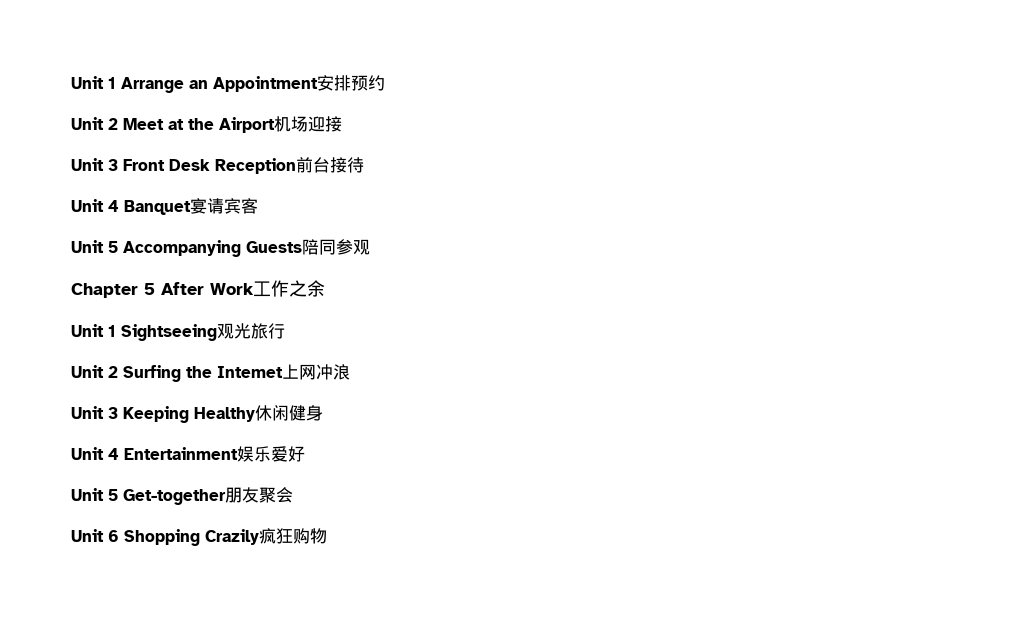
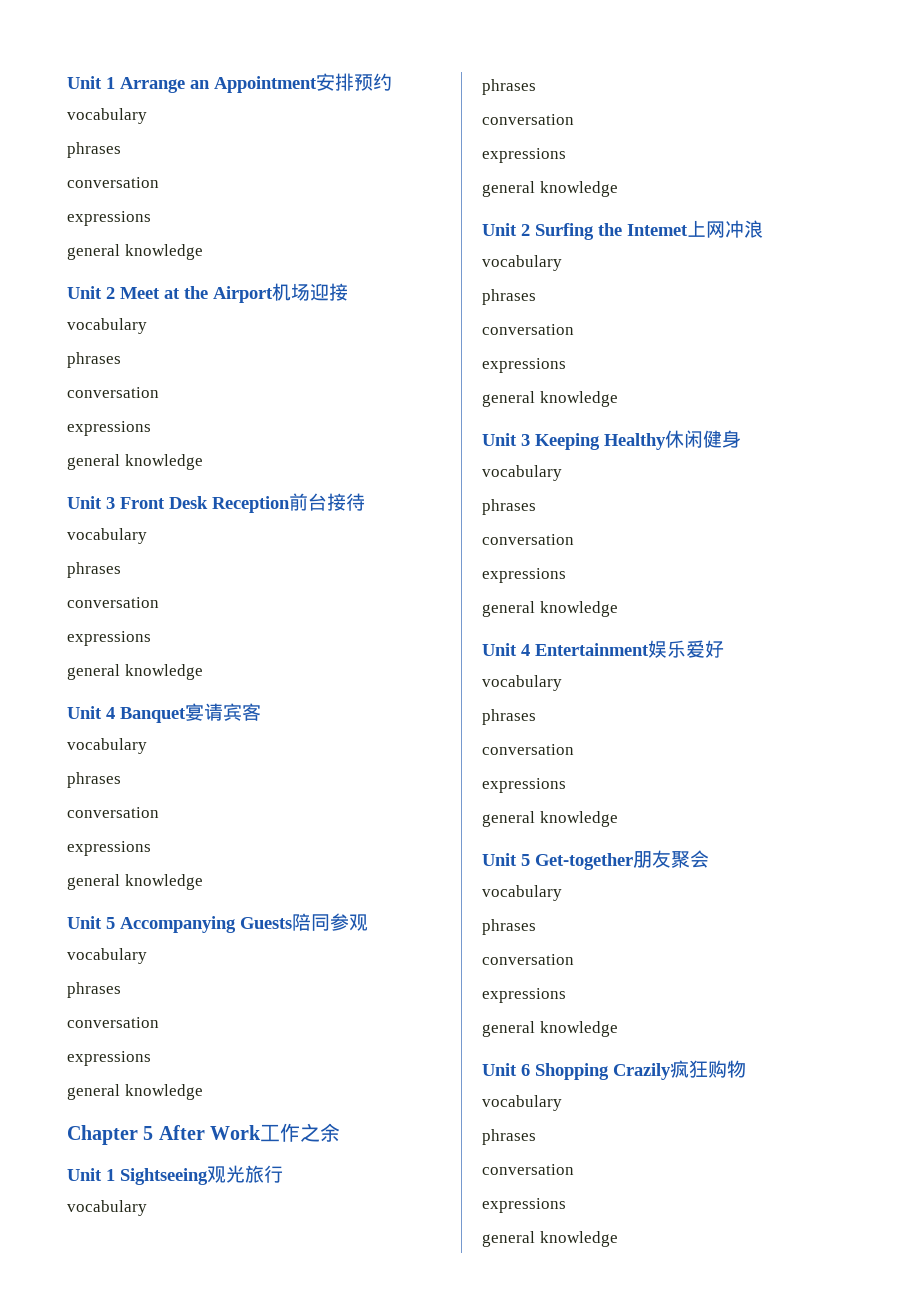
  Unit 1 Arrange an Appointment安排预约
+ vocabulary
+ phrases
+ conversation
+ expressions
+ general knowledge
  Unit 2 Meet at the Airport机场迎接
+ vocabulary
+ phrases
+ conversation
+ expressions
+ general knowledge
  Unit 3 Front Desk Reception前台接待
+ vocabulary
+ phrases
+ conversation
+ expressions
+ general knowledge
  Unit 4 Banquet宴请宾客
+ vocabulary
+ phrases
+ conversation
+ expressions
+ general knowledge
  Unit 5 Accompanying Guests陪同参观
+ vocabulary
+ phrases
+ conversation
+ expressions
+ general knowledge
  Unit 1 Sightseeing观光旅行
+ vocabulary
+ phrases
+ conversation
+ expressions
+ general knowledge
  Unit 2 Surfing the Intemet上网冲浪
+ vocabulary
+ phrases
+ conversation
+ expressions
+ general knowledge
  Unit 3 Keeping Healthy休闲健身
+ vocabulary
+ phrases
+ conversation
+ expressions
+ general knowledge
  Unit 4 Entertainment娱乐爱好
+ vocabulary
+ phrases
+ conversation
+ expressions
+ general knowledge
  Unit 5 Get-together朋友聚会
+ vocabulary
+ phrases
+ conversation
+ expressions
+ general knowledge
  Unit 6 Shopping Crazily疯狂购物
+ vocabulary
+ phrases
+ conversation
+ expressions
+ general knowledge

